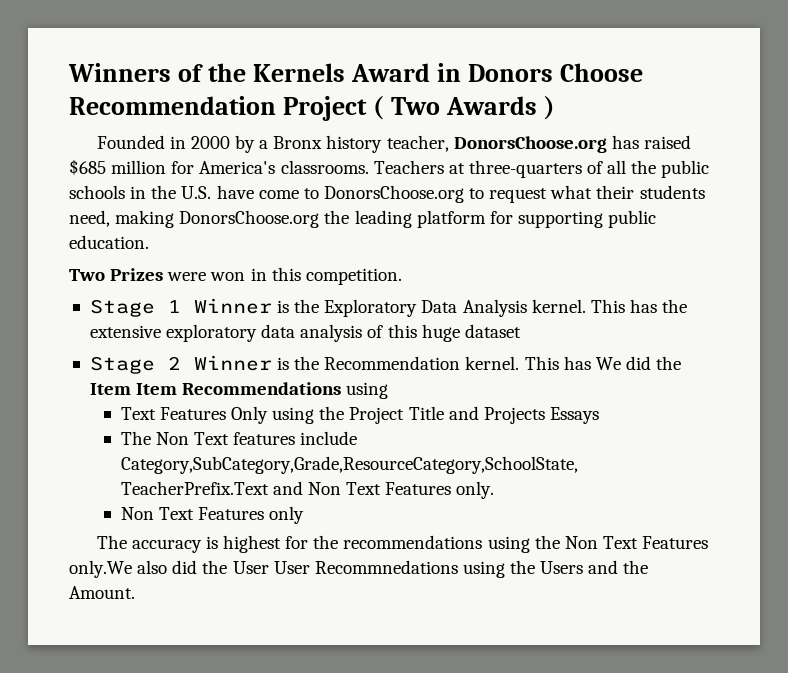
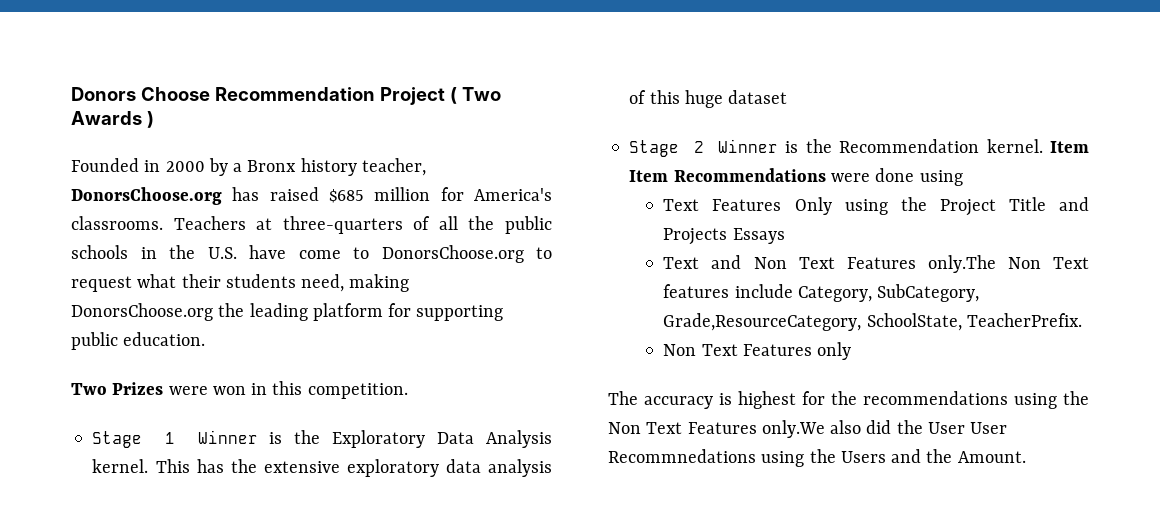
- Winners of the Kernels Award in Donors Choose Recommendation Project ( Two Awards )
+ Donors Choose Recommendation Project ( Two Awards )
- This has We did the Item Item Recommendations using
+ Item Item Recommendations were done using
- The Non Text features include Category,SubCategory,Grade,ResourceCategory,SchoolState, TeacherPrefix.Text and Non Text Features only.
+ Text and Non Text Features only.The Non Text features include Category, SubCategory, Grade,ResourceCategory, SchoolState, TeacherPrefix.

